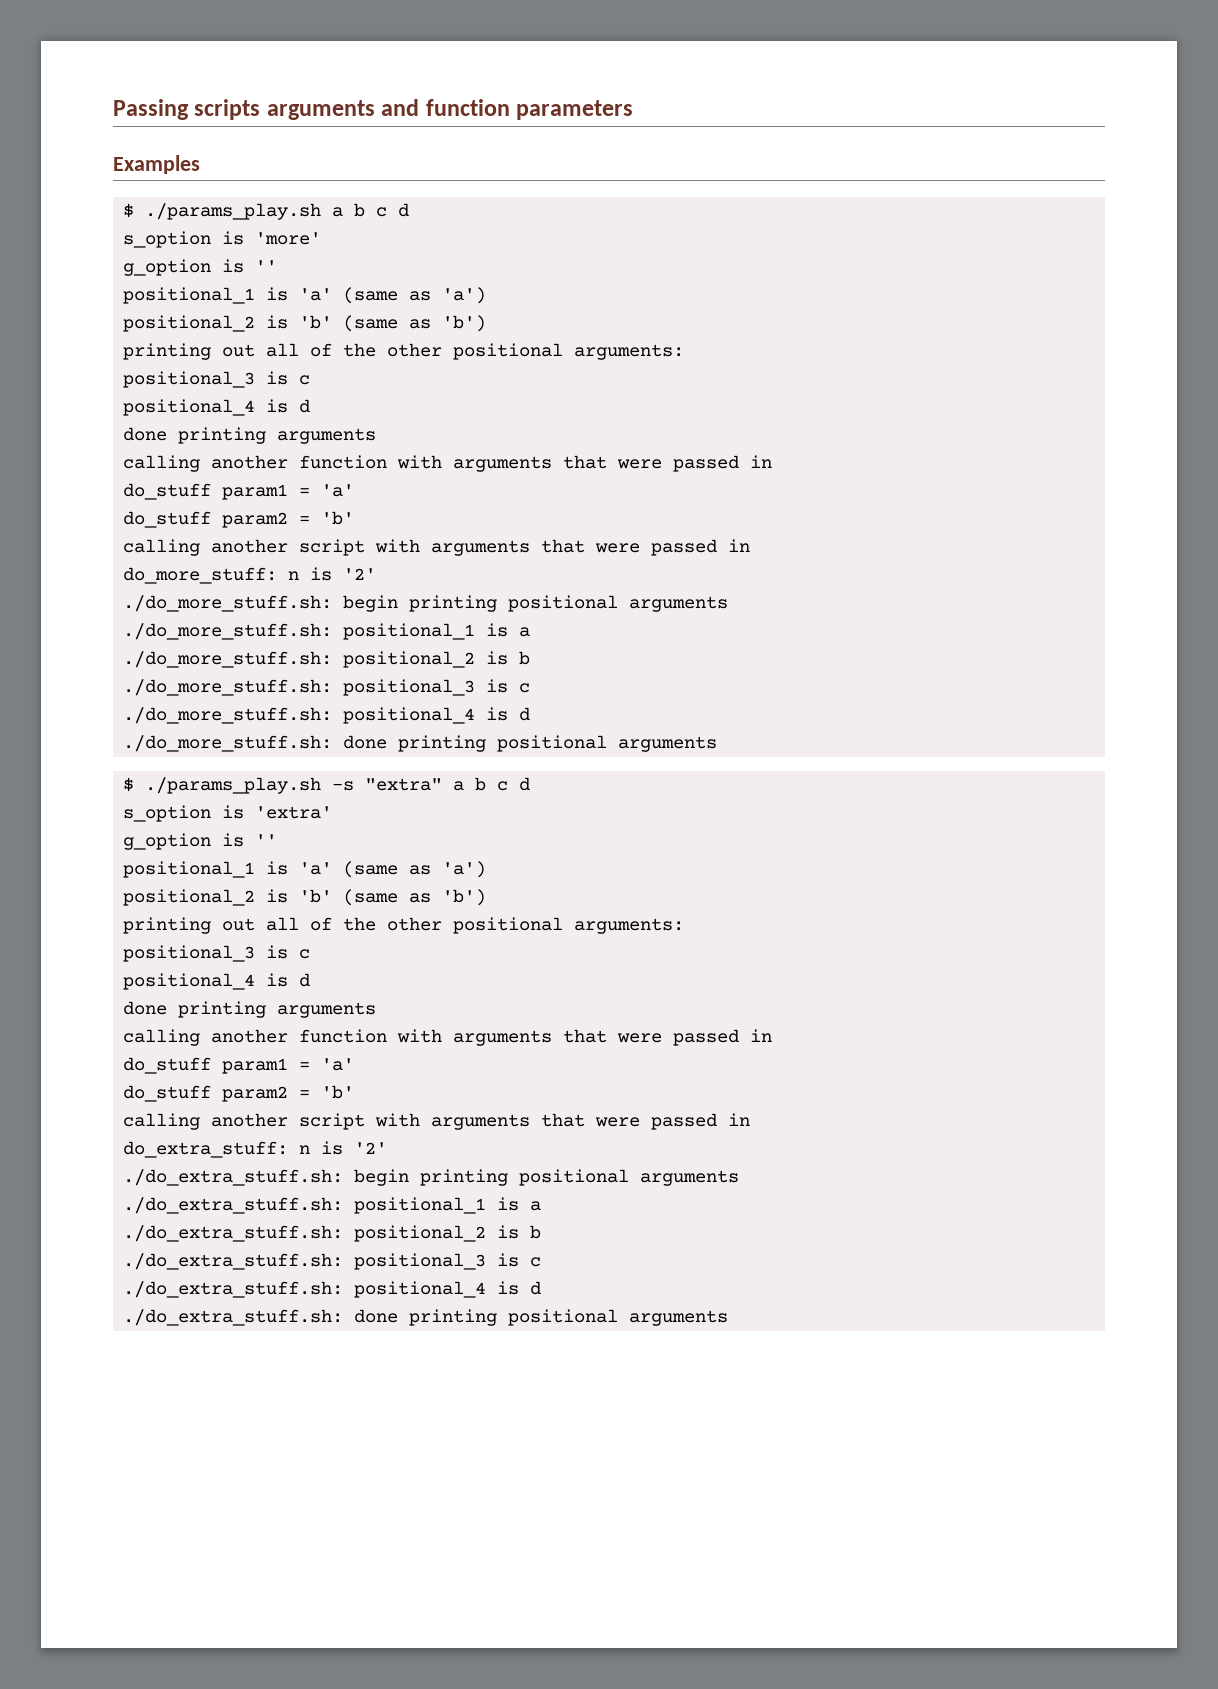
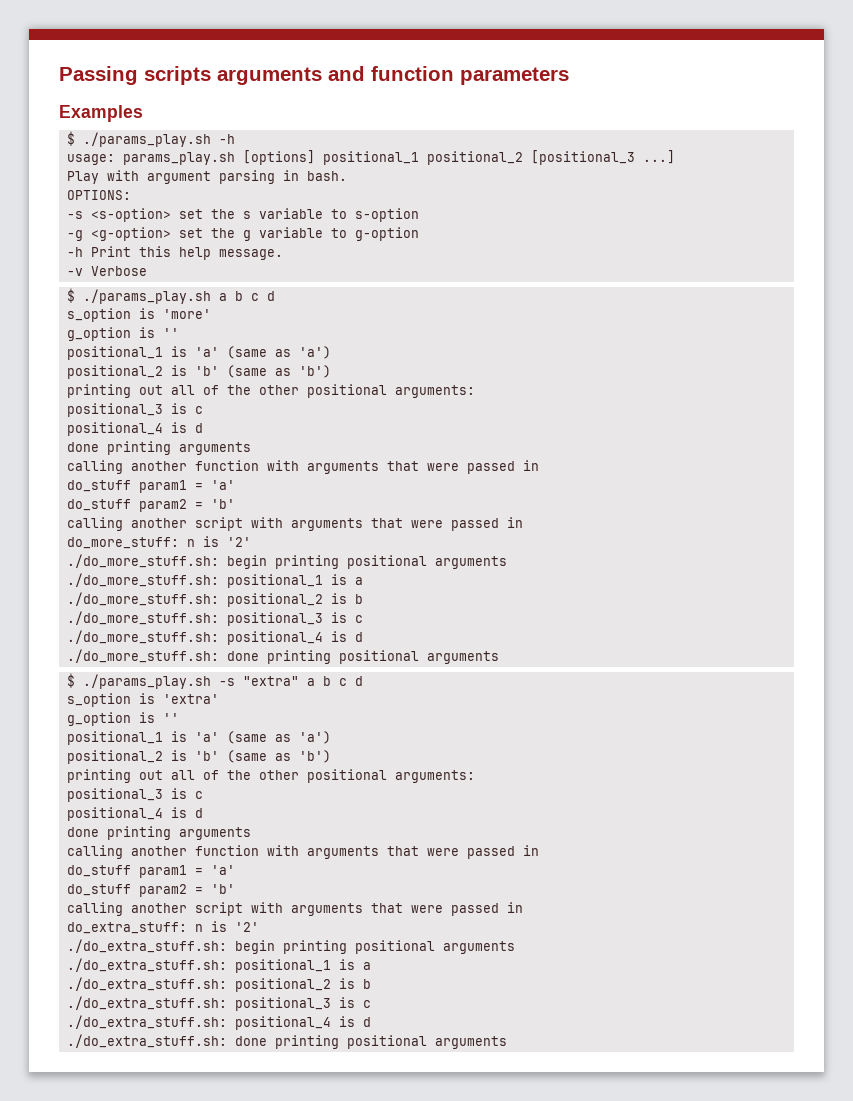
+ $ ./params_play.sh -h
+ usage: params_play.sh [options] positional_1 positional_2 [positional_3 ...]
+ Play with argument parsing in bash.
+ OPTIONS:
+ -s <s-option> set the s variable to s-option
+ -g <g-option> set the g variable to g-option
+ -h Print this help message.
+ -v Verbose

